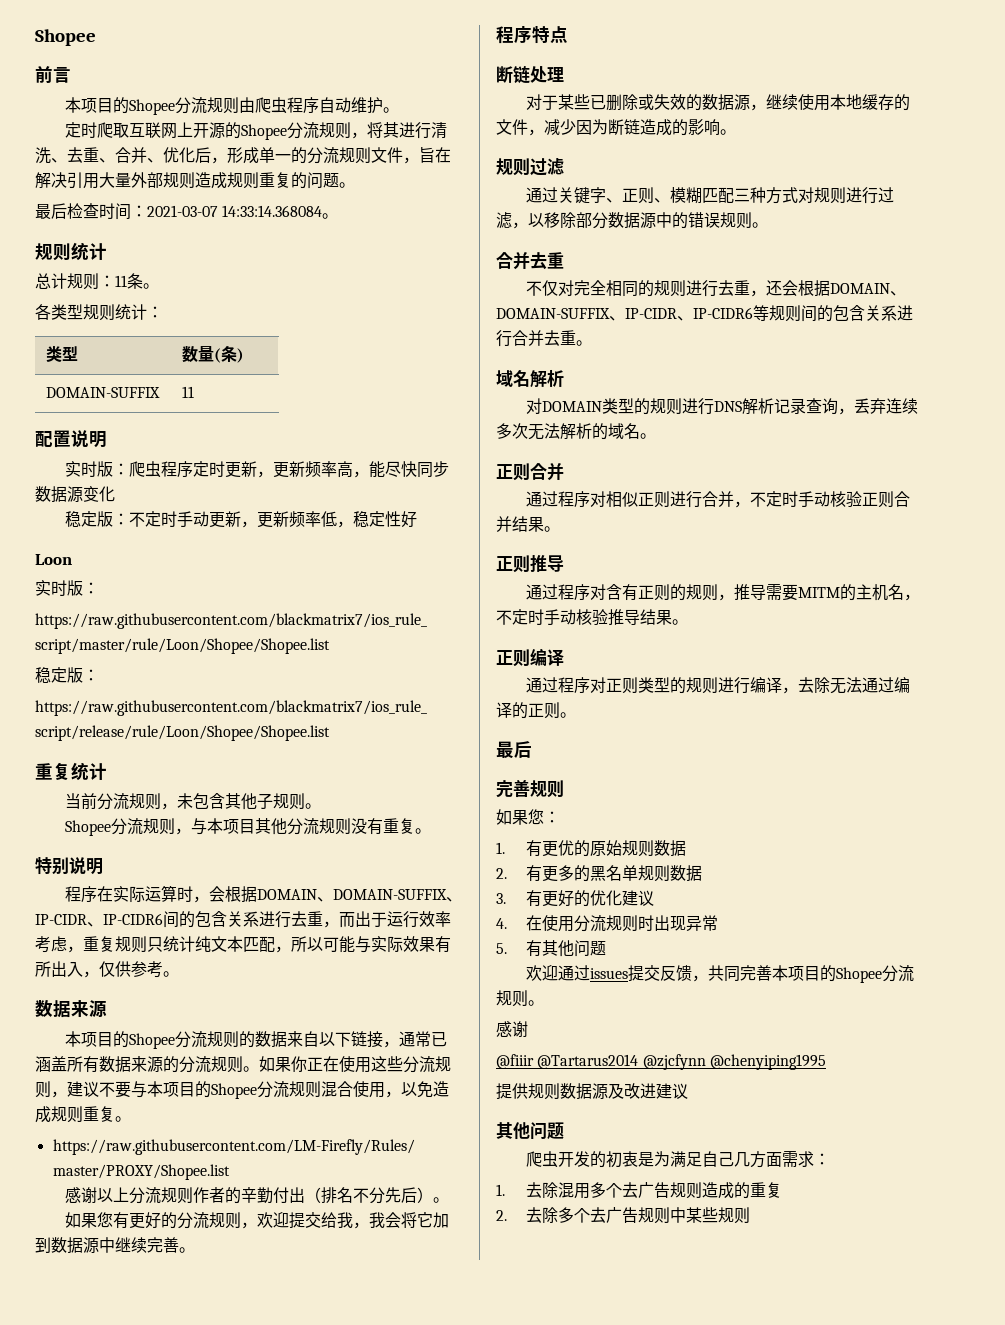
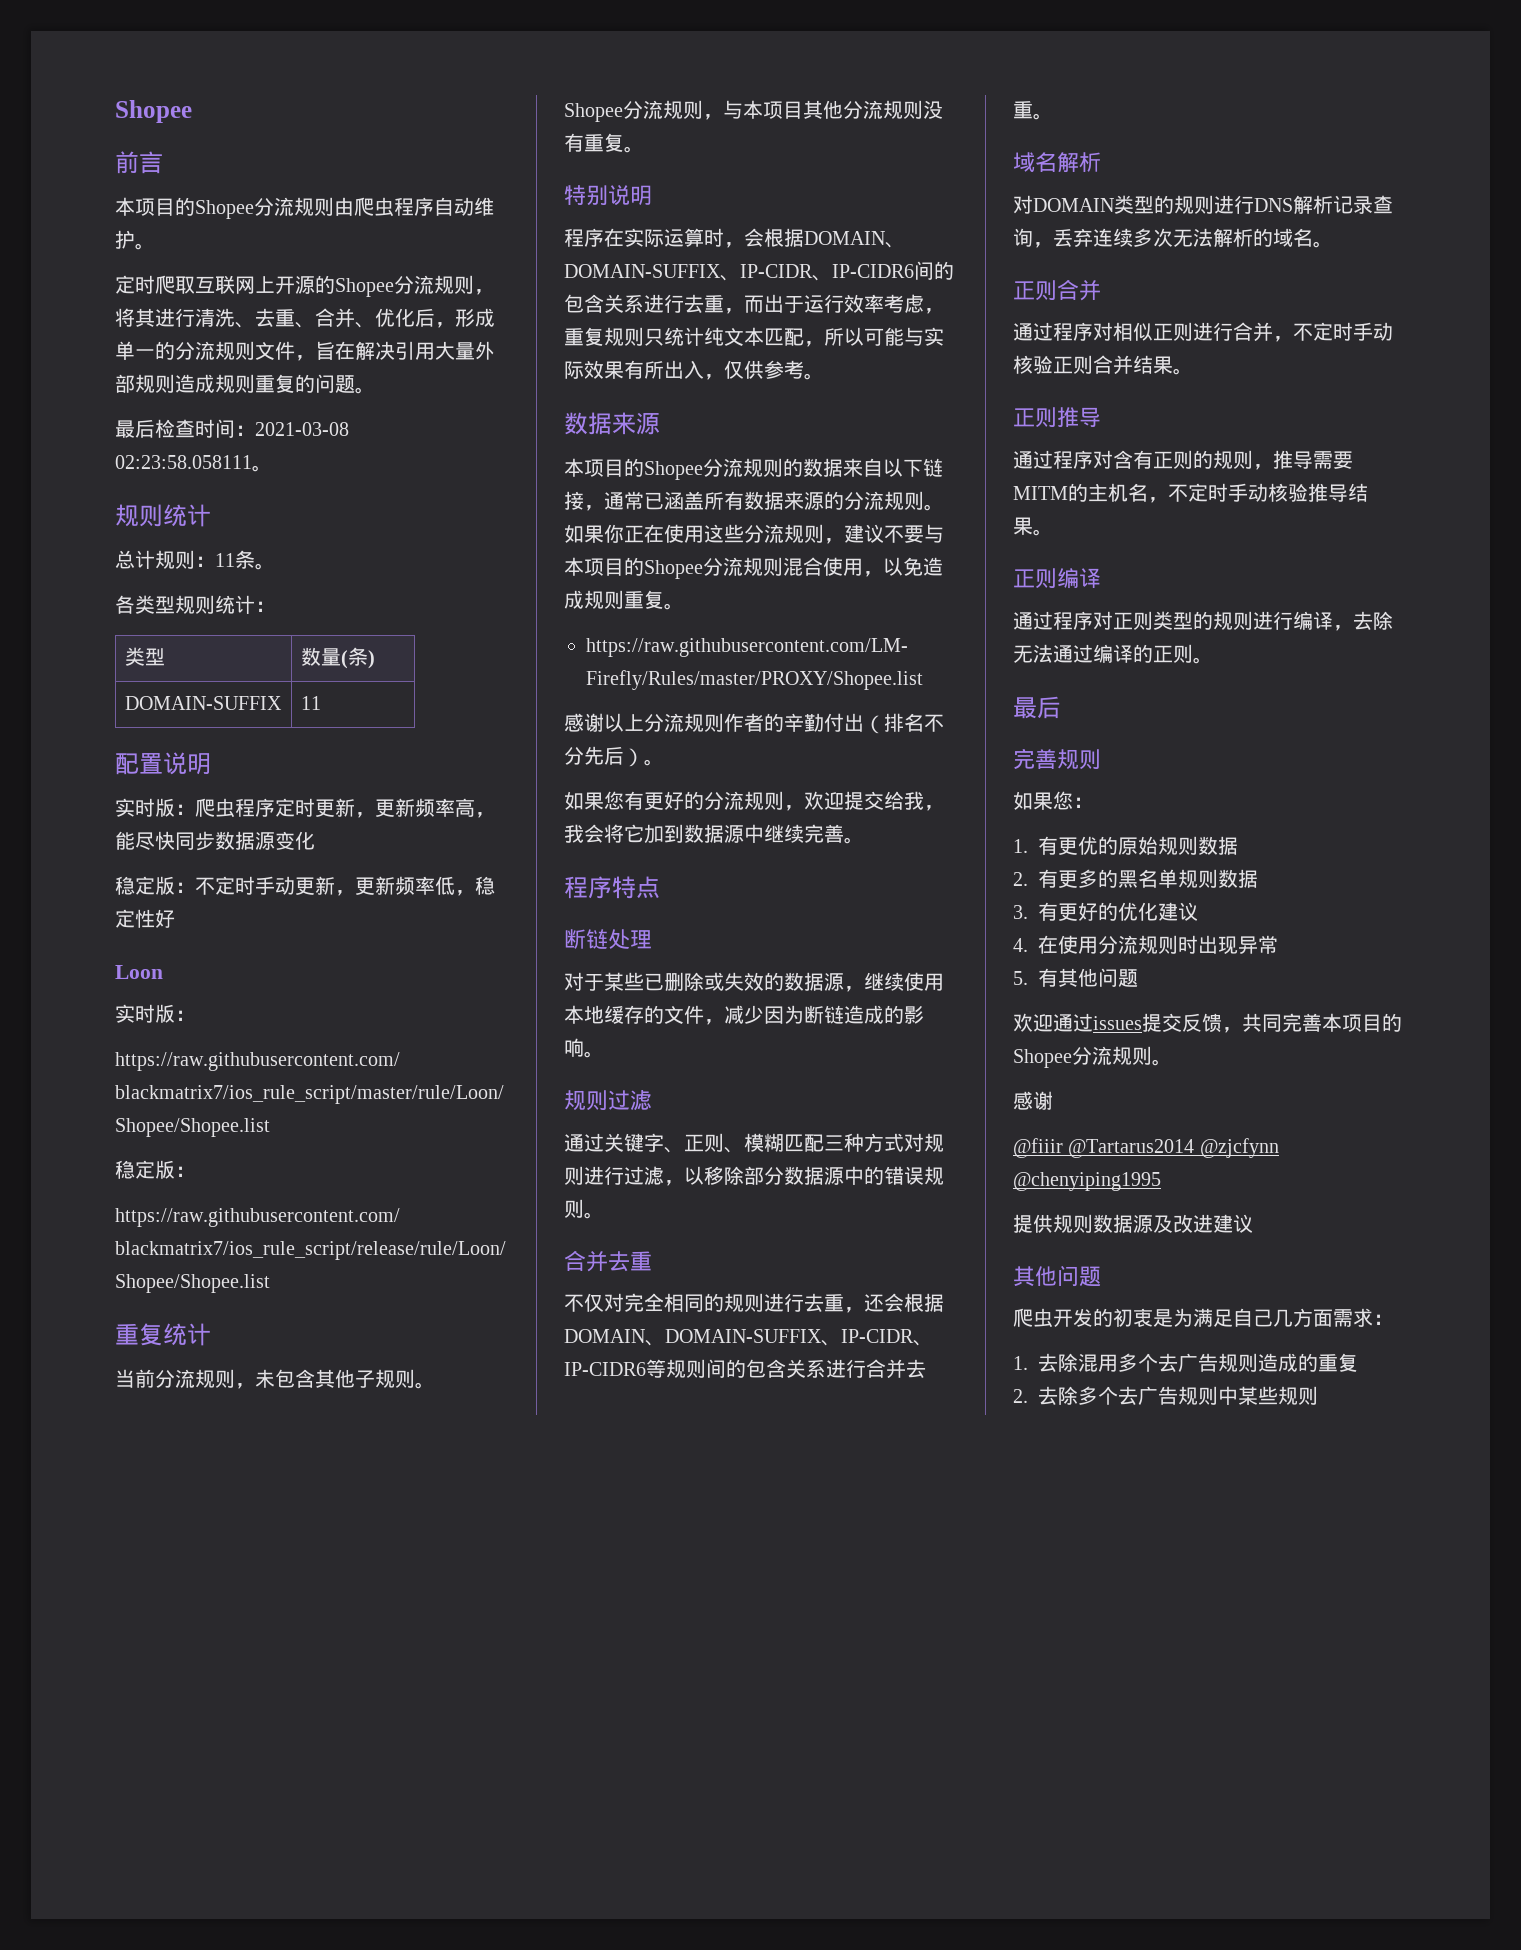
- 最后检查时间：2021-03-07 14:33:14.368084。
+ 最后检查时间：2021-03-08 02:23:58.058111。

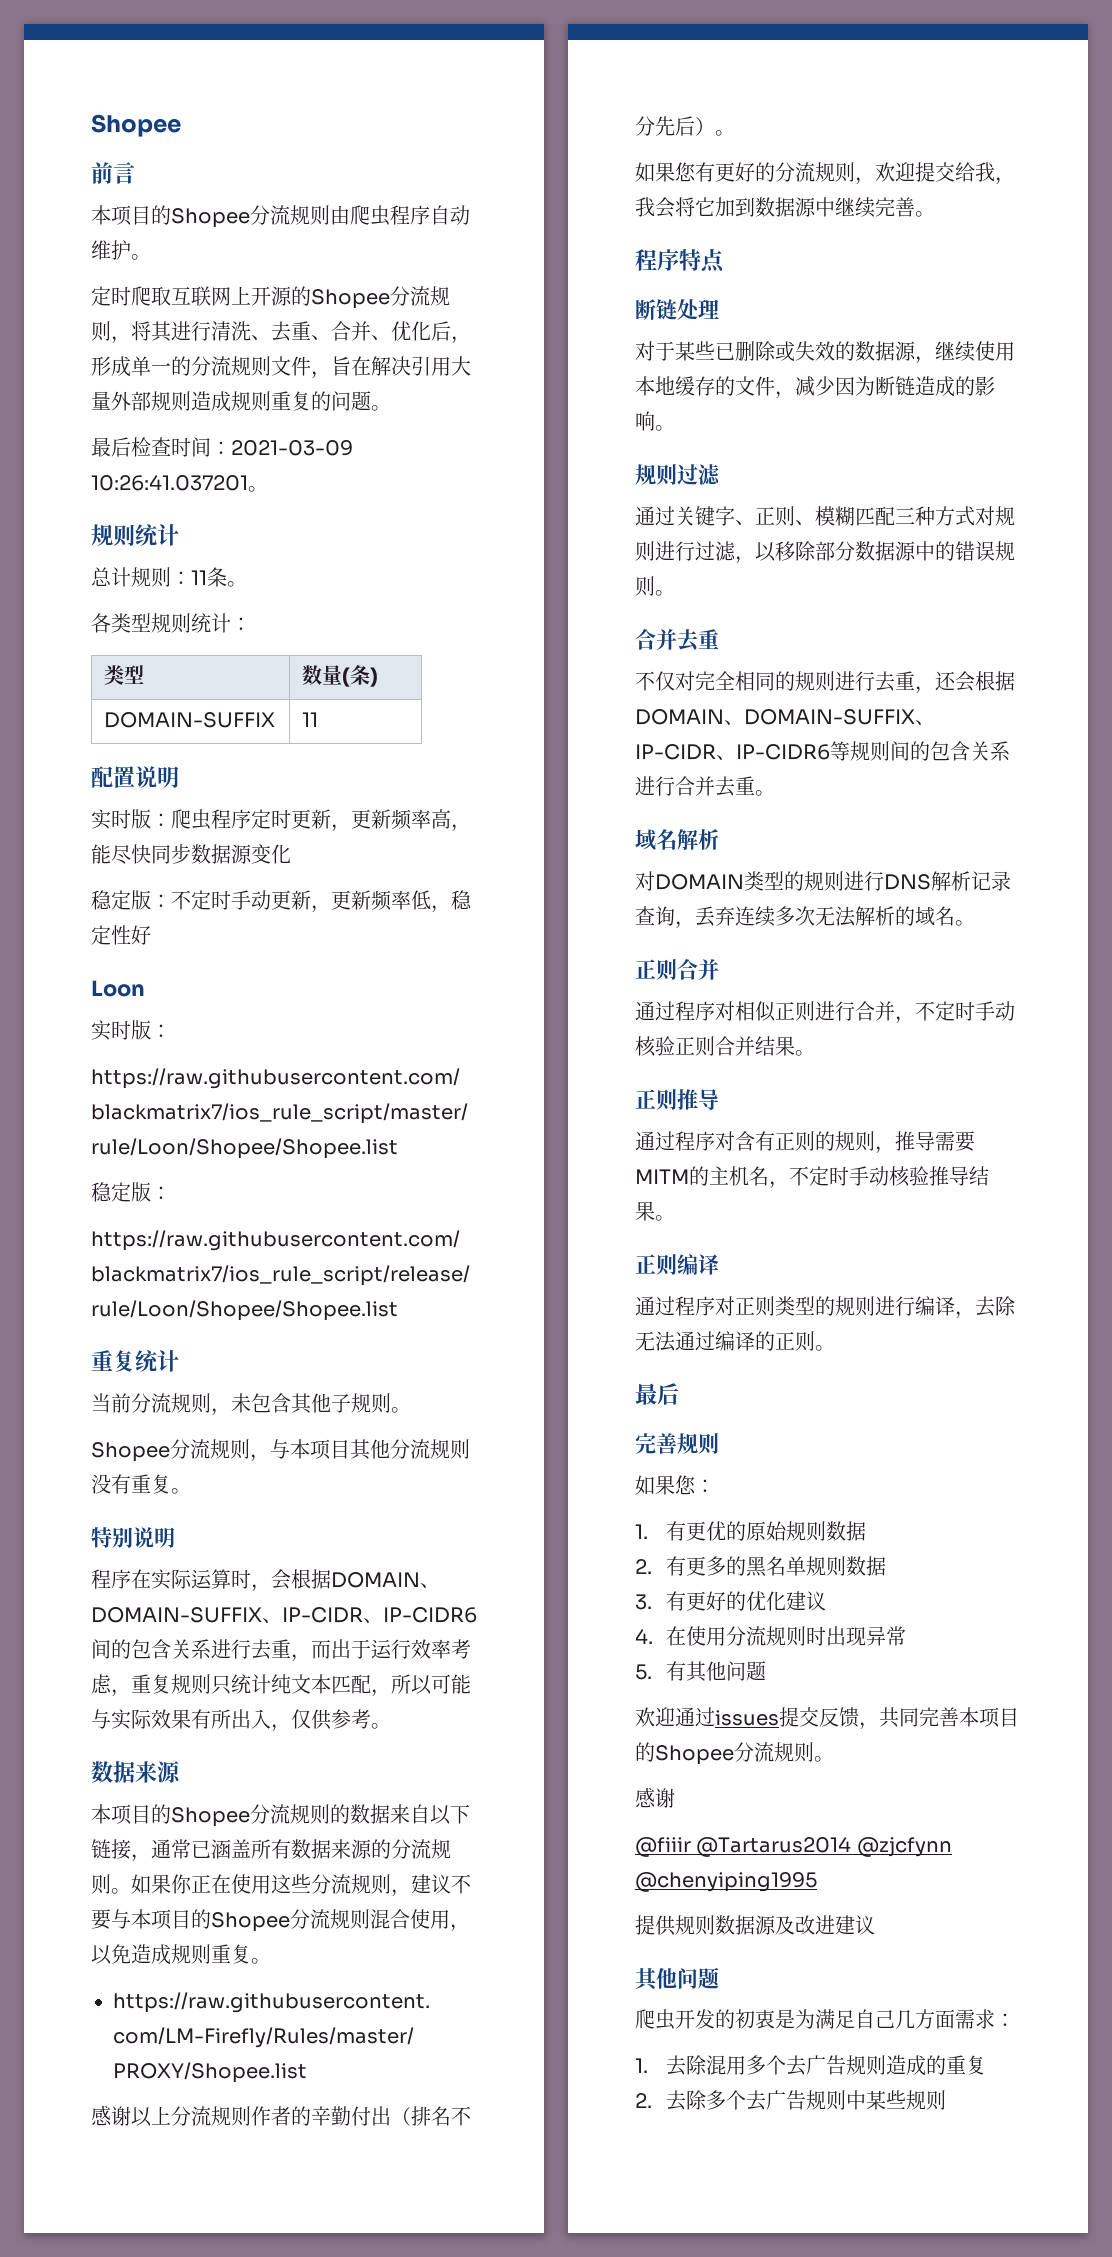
- 最后检查时间：2021-03-08 02:23:58.058111。
+ 最后检查时间：2021-03-09 10:26:41.037201。

